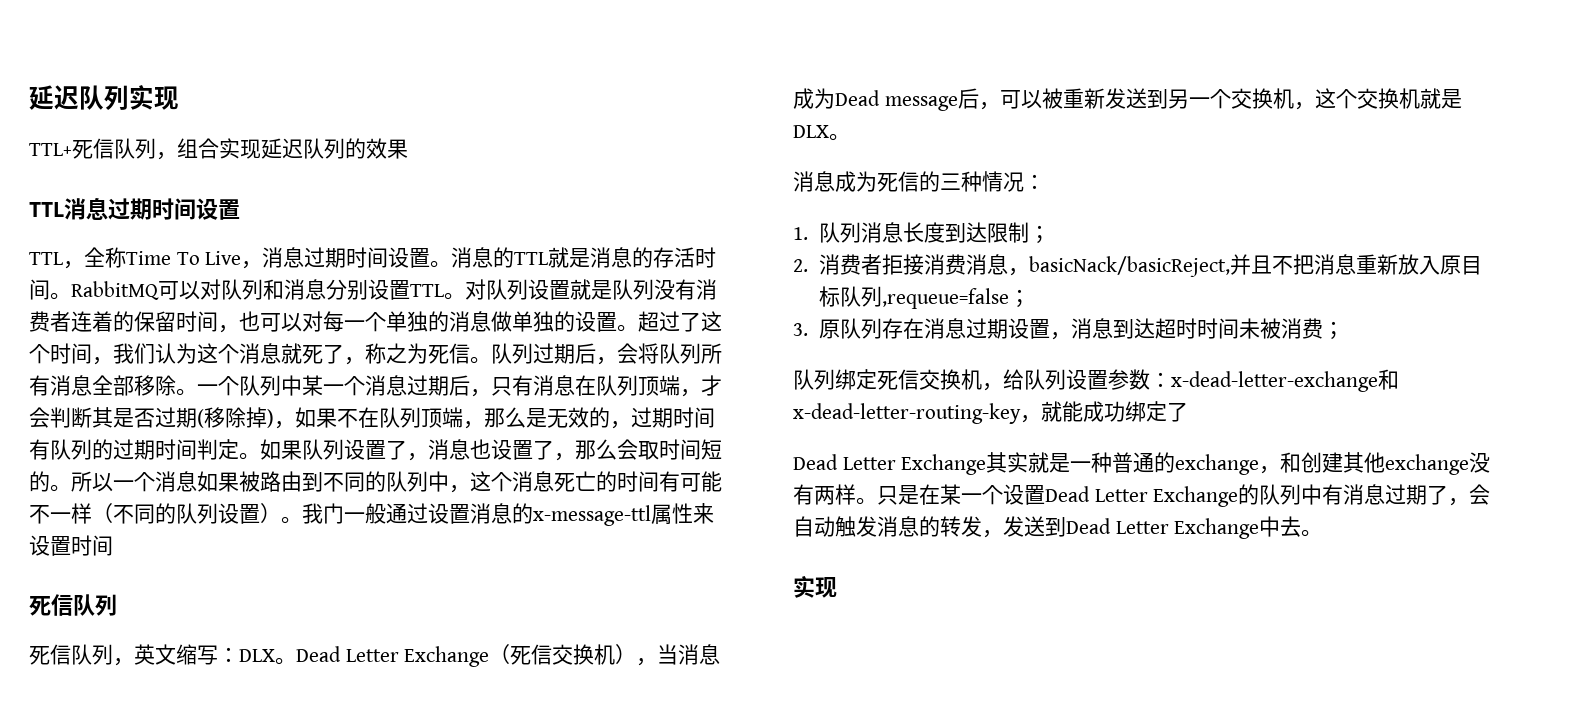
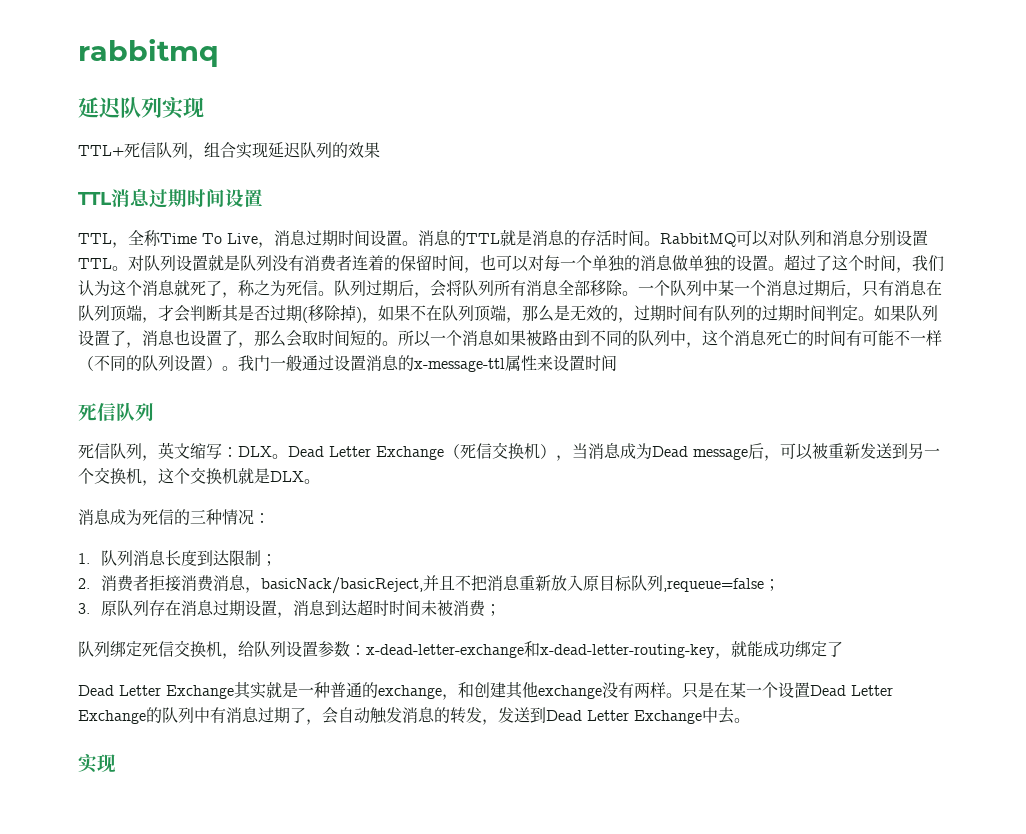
+ rabbitmq

